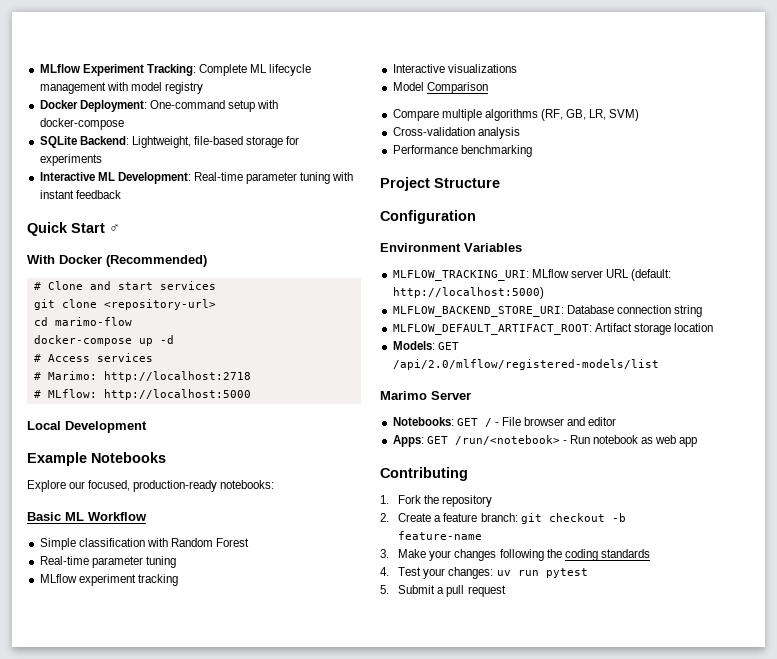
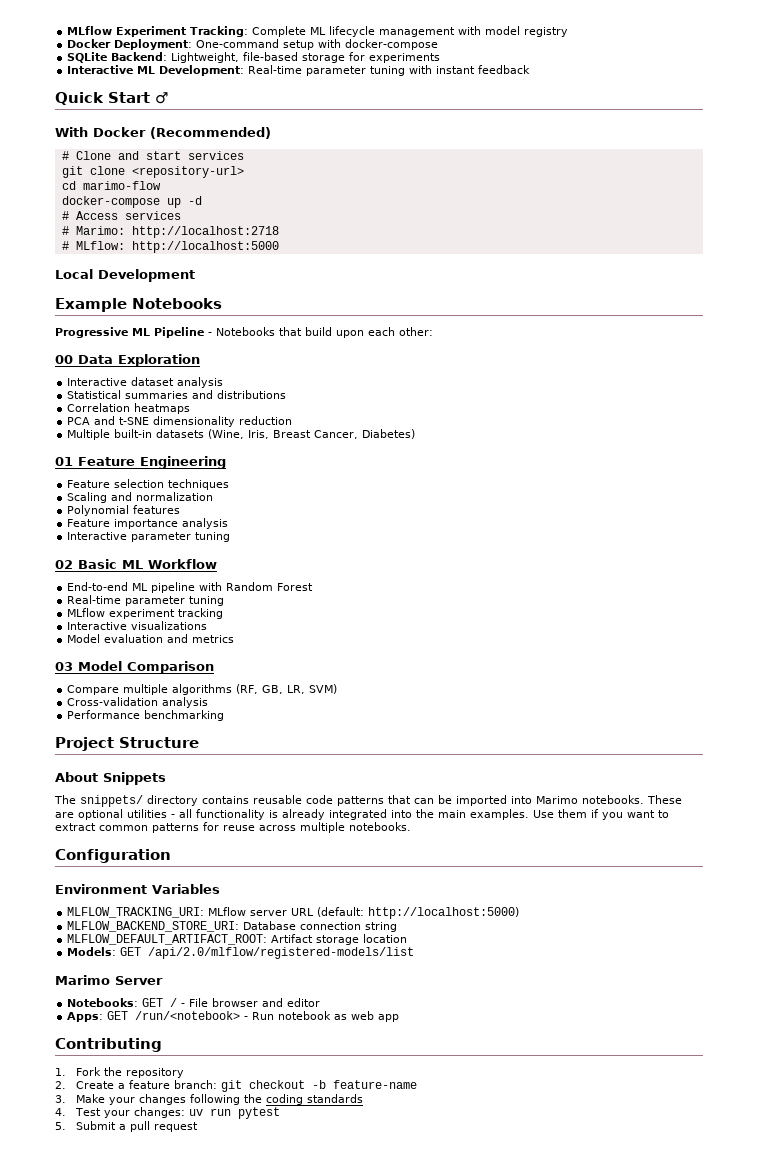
- Explore our focused, production-ready notebooks:
- Basic ML Workflow
+ Progressive ML Pipeline - Notebooks that build upon each other:
+ 00 Data Exploration
+ Interactive dataset analysis
+ Statistical summaries and distributions
+ Correlation heatmaps
+ PCA and t-SNE dimensionality reduction
+ Multiple built-in datasets (Wine, Iris, Breast Cancer, Diabetes)
+ 01 Feature Engineering
+ Feature selection techniques
+ Scaling and normalization
+ Polynomial features
+ Feature importance analysis
+ Interactive parameter tuning
+ 02 Basic ML Workflow
- Simple classification with Random Forest
+ End-to-end ML pipeline with Random Forest
- Model Comparison
+ Model evaluation and metrics
+ 03 Model Comparison
+ About Snippets
+ The snippets/ directory contains reusable code patterns that can be imported into Marimo notebooks. These are optional utilities - all functionality is already integrated into the main examples. Use them if you want to extract common patterns for reuse across multiple notebooks.

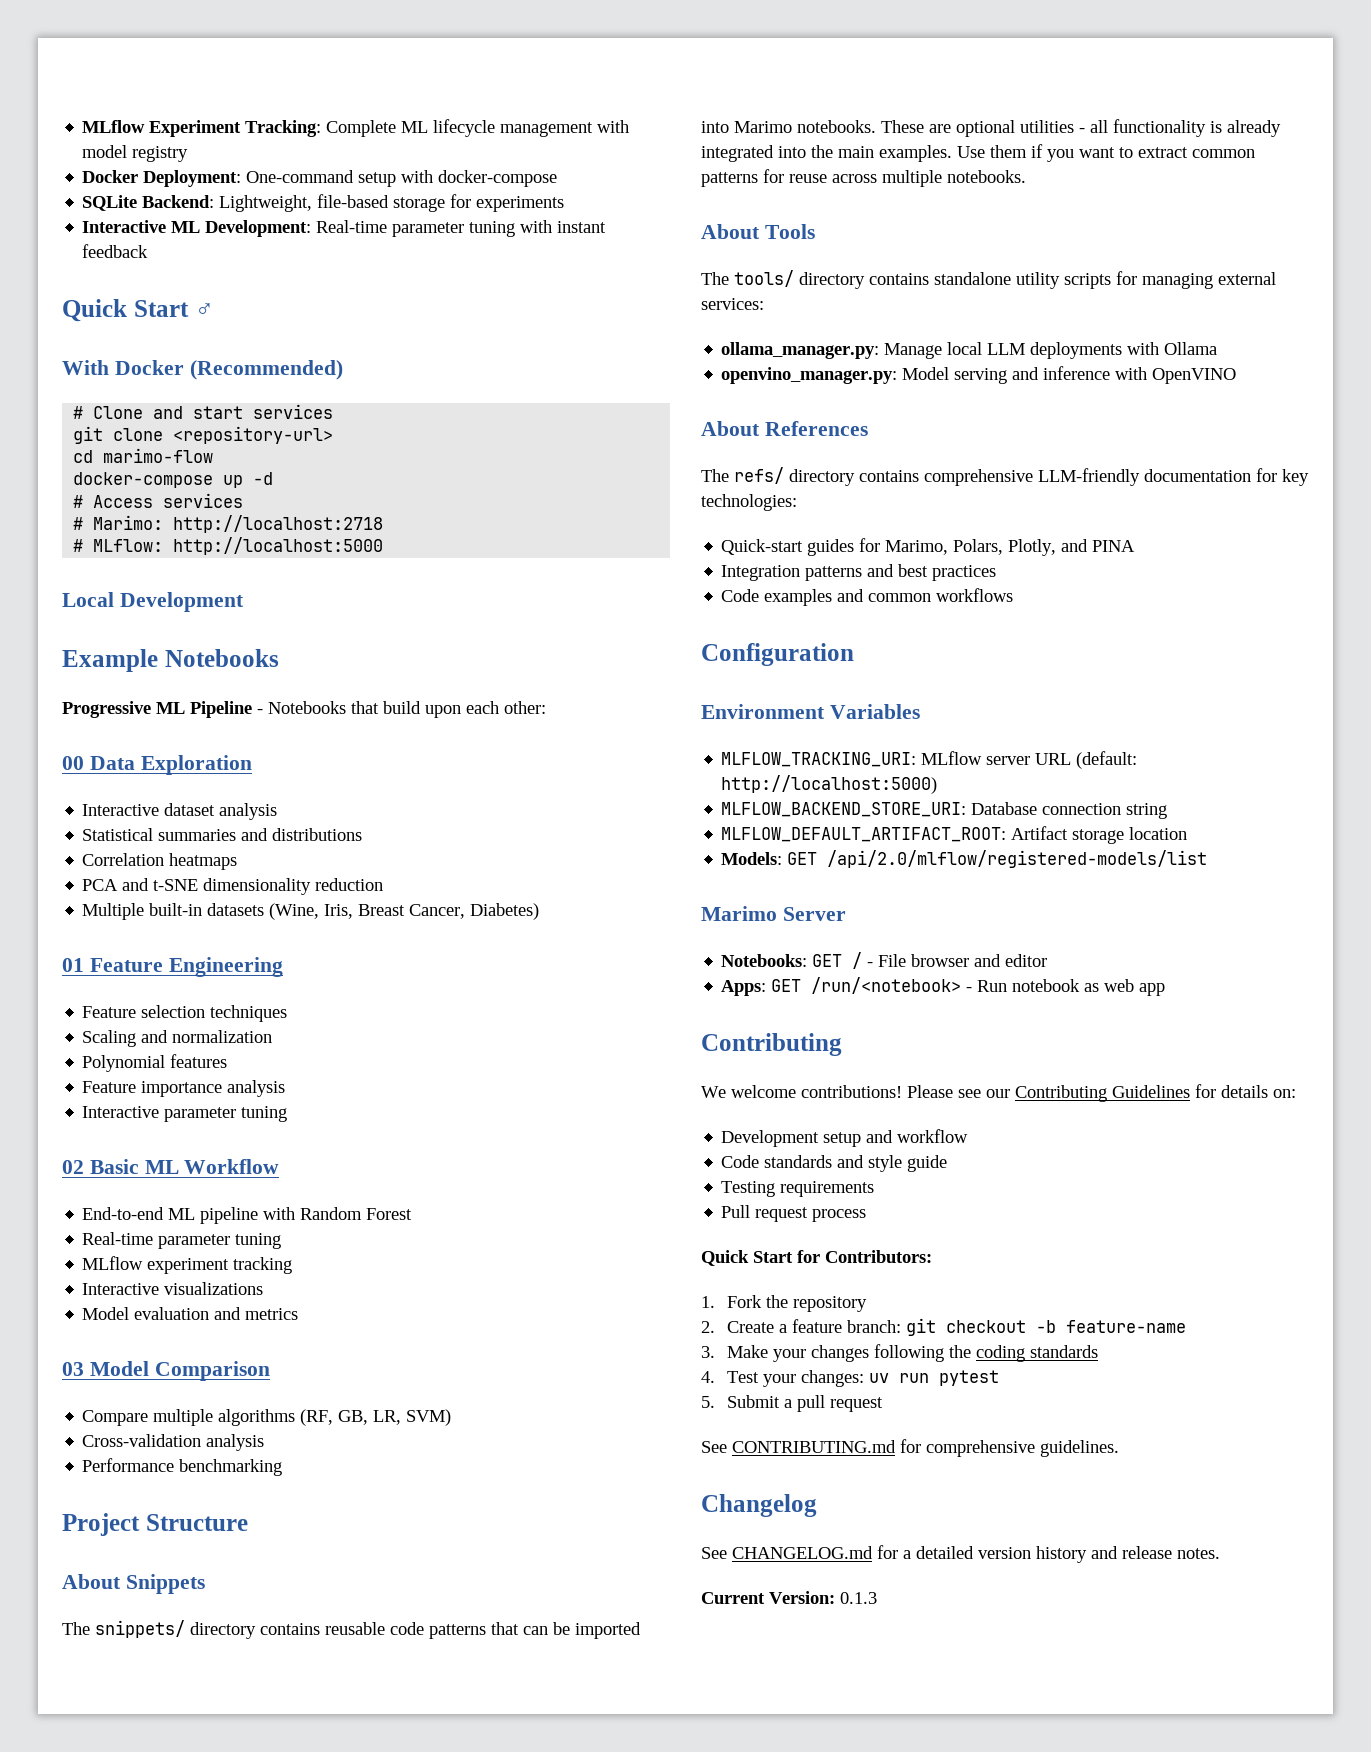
+ About Tools
+ The tools/ directory contains standalone utility scripts for managing external services:
+ ollama_manager.py: Manage local LLM deployments with Ollama
+ openvino_manager.py: Model serving and inference with OpenVINO
+ About References
+ The refs/ directory contains comprehensive LLM-friendly documentation for key technologies:
+ Quick-start guides for Marimo, Polars, Plotly, and PINA
+ Integration patterns and best practices
+ Code examples and common workflows
+ We welcome contributions! Please see our Contributing Guidelines for details on:
+ Development setup and workflow
+ Code standards and style guide
+ Testing requirements
+ Pull request process
+ Quick Start for Contributors:
+ See CONTRIBUTING.md for comprehensive guidelines.
+ Changelog
+ See CHANGELOG.md for a detailed version history and release notes.
+ Current Version: 0.1.3

